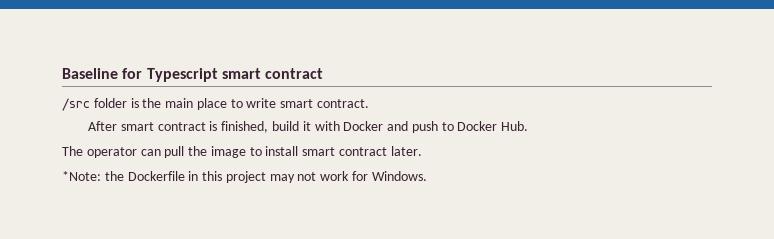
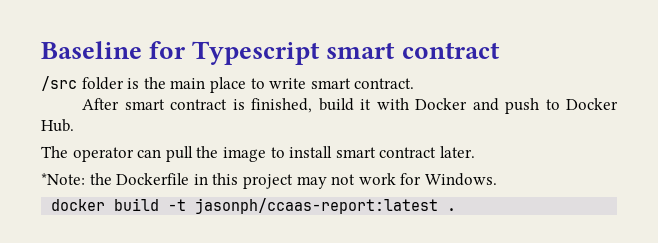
+ docker build -t jasonph/ccaas-report:latest .

